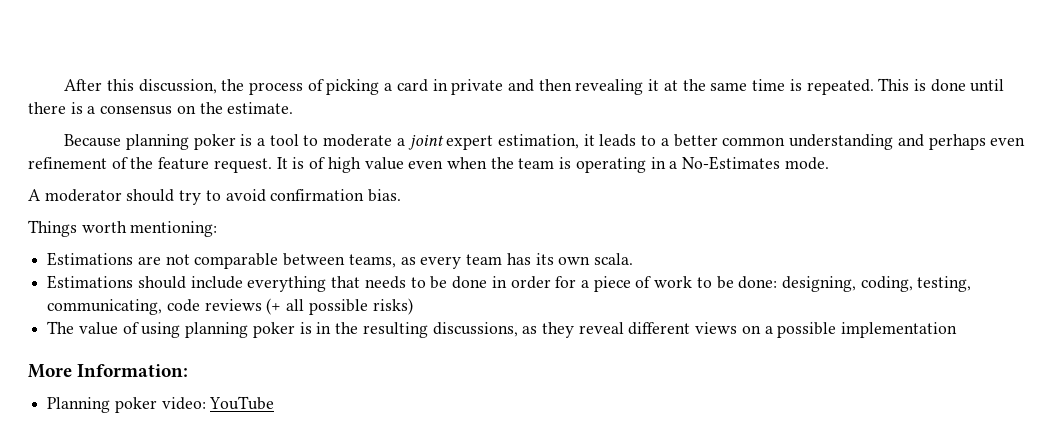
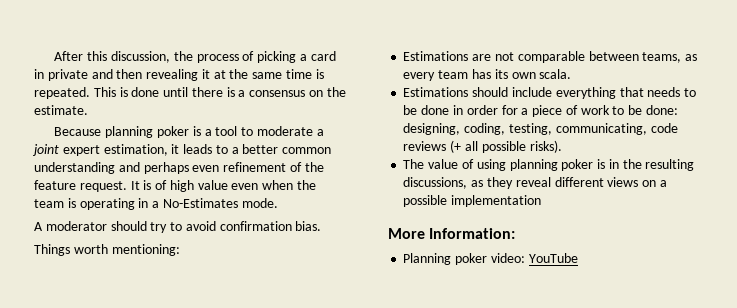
- Estimations should include everything that needs to be done in order for a piece of work to be done: designing, coding, testing, communicating, code reviews (+ all possible risks)
+ Estimations should include everything that needs to be done in order for a piece of work to be done: designing, coding, testing, communicating, code reviews (+ all possible risks).

